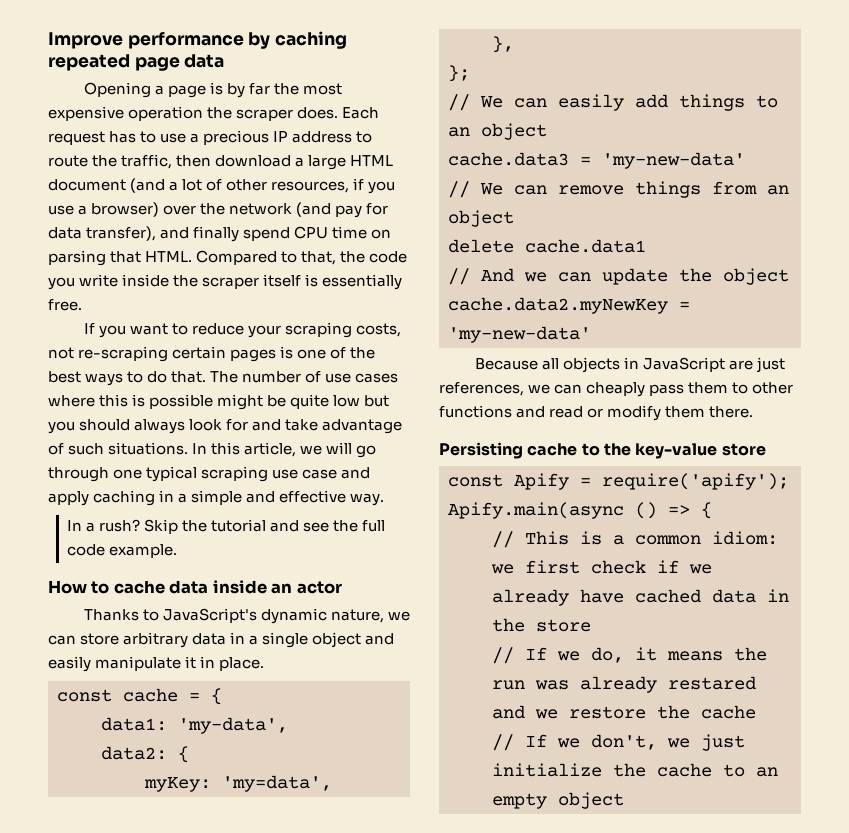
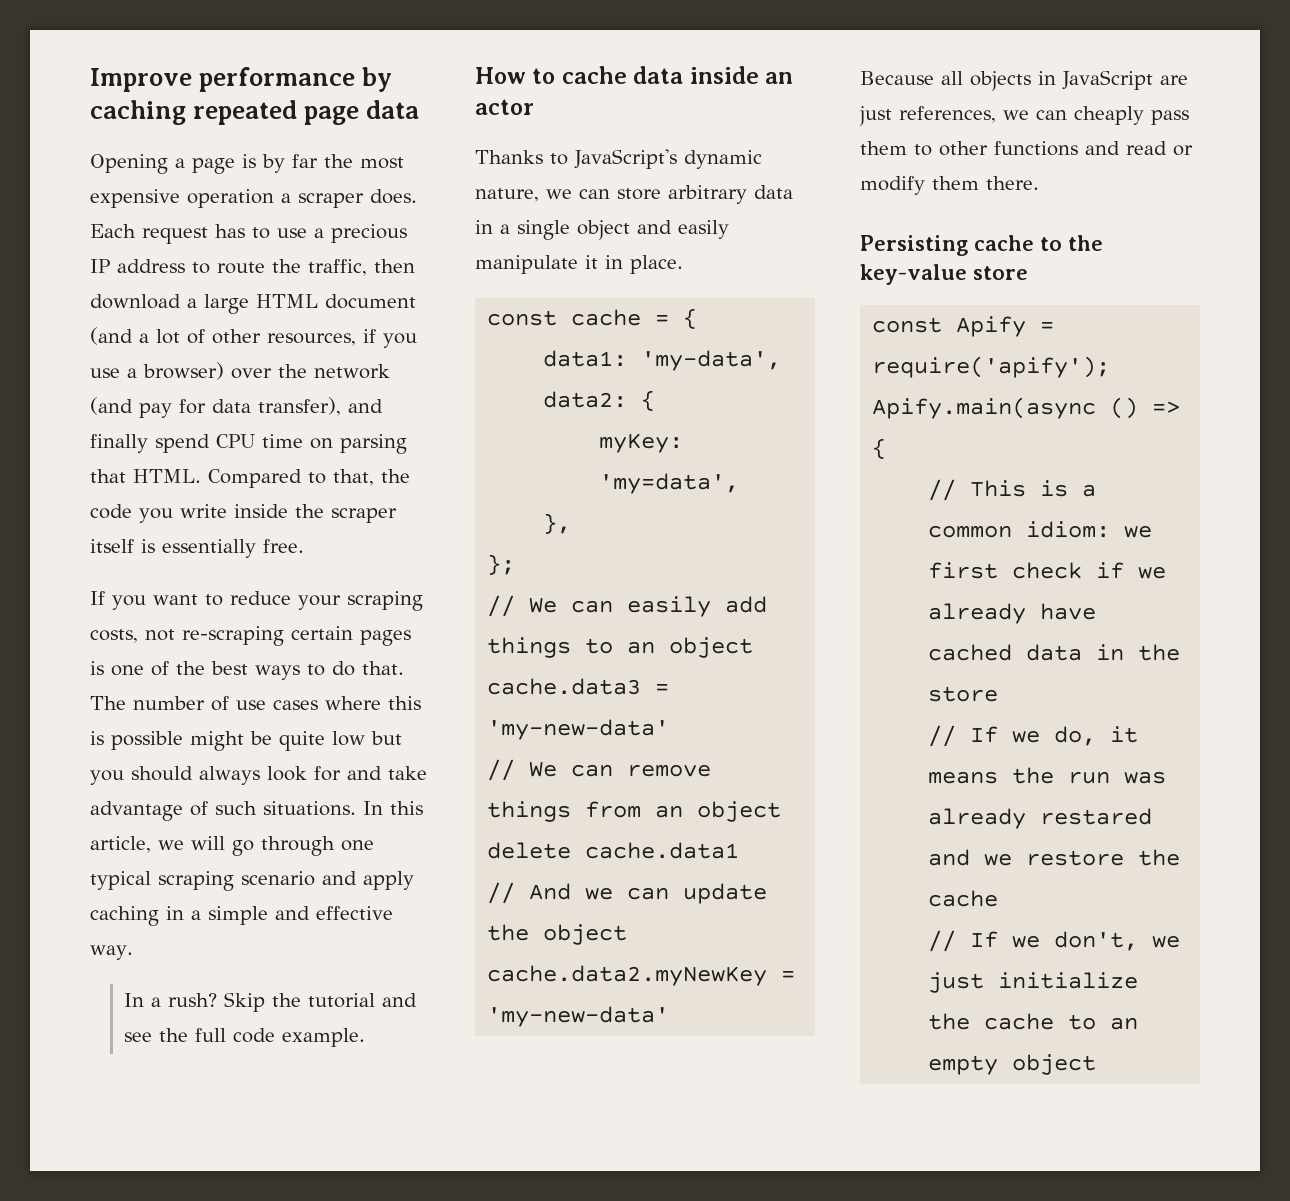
- Opening a page is by far the most expensive operation the scraper does.
+ Opening a page is by far the most expensive operation a scraper does.
- In this article, we will go through one typical scraping use case and apply caching in a simple and effective way.
+ In this article, we will go through one typical scraping scenario and apply caching in a simple and effective way.

